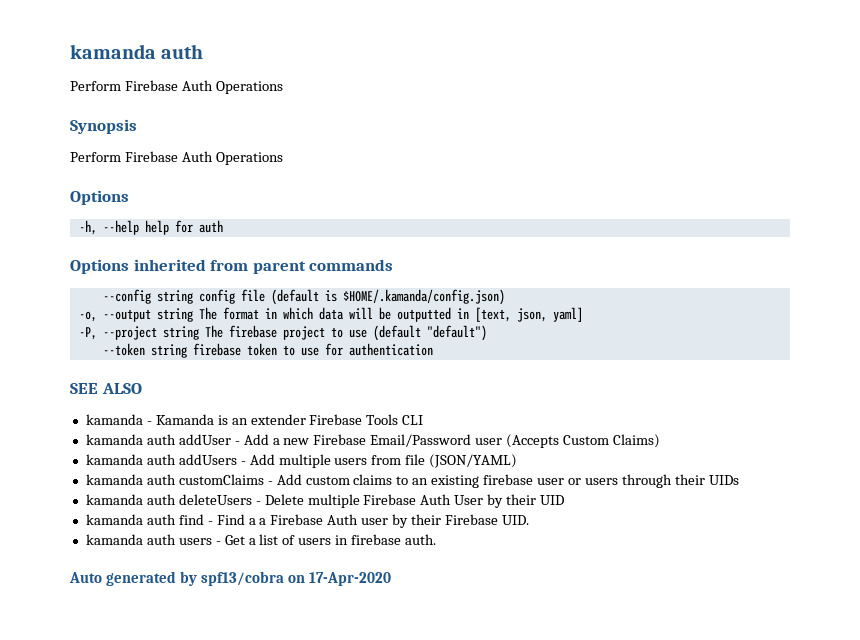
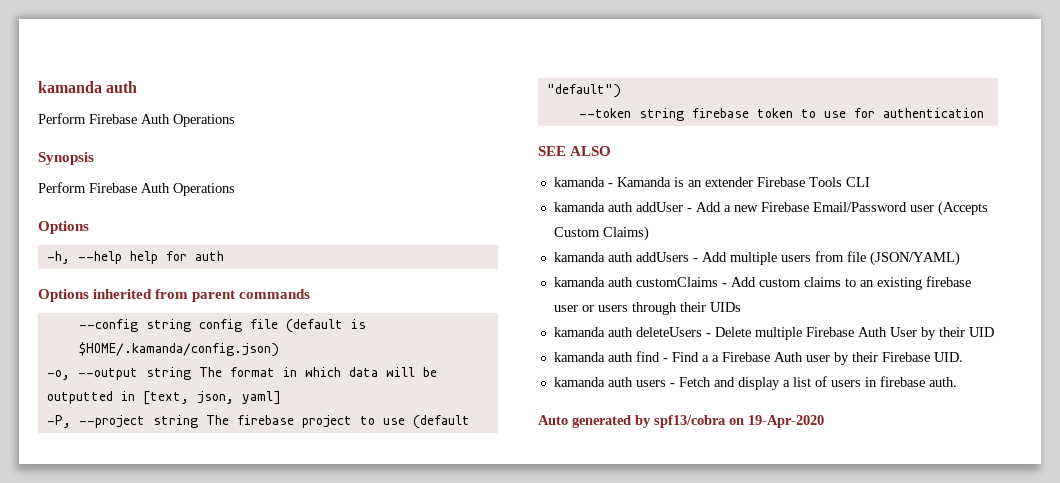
- kamanda auth users - Get a list of users in firebase auth.
+ kamanda auth users - Fetch and display a list of users in firebase auth.
- Auto generated by spf13/cobra on 17-Apr-2020
+ Auto generated by spf13/cobra on 19-Apr-2020

